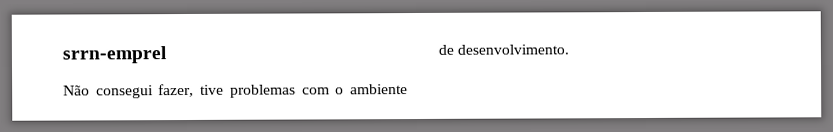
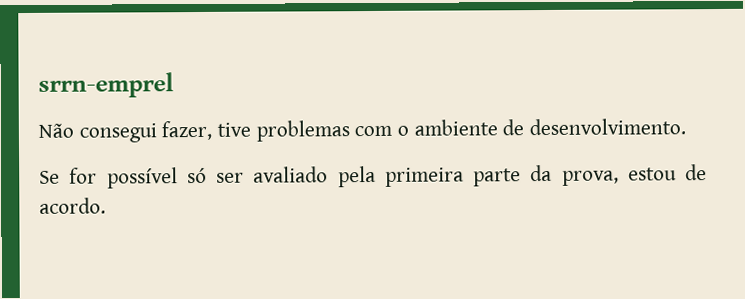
+ Se for possível só ser avaliado pela primeira parte da prova, estou de acordo.

